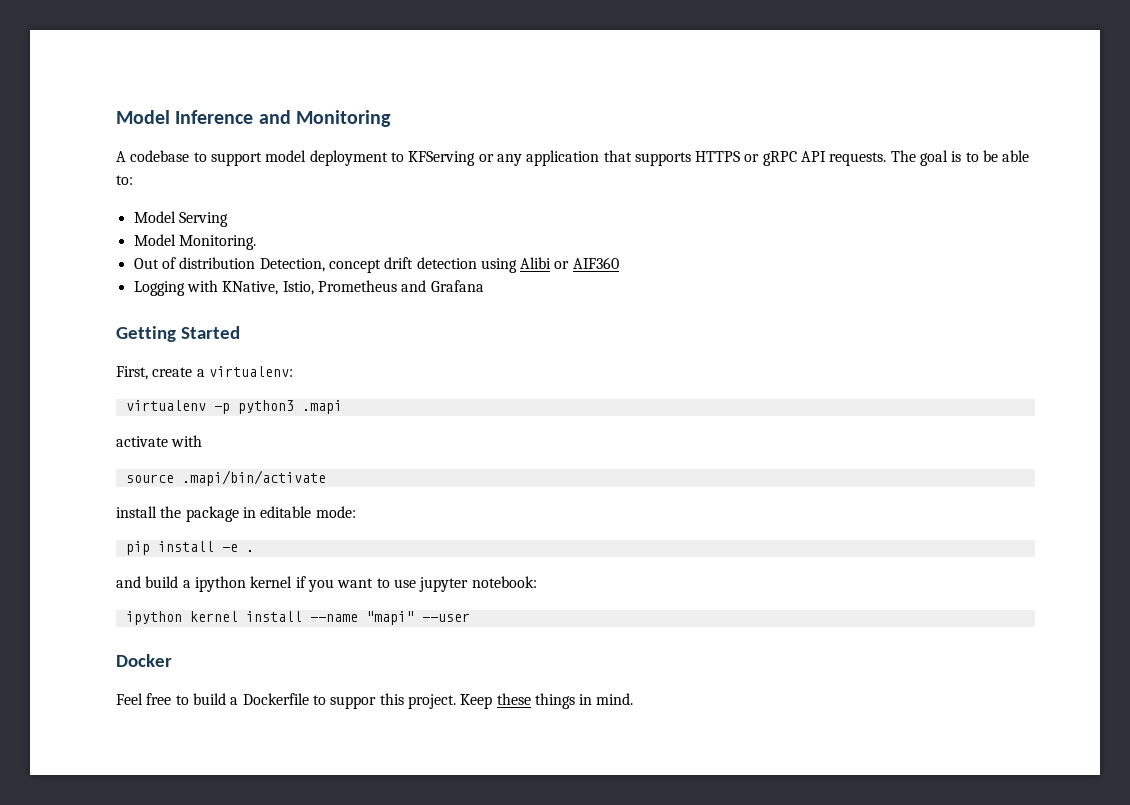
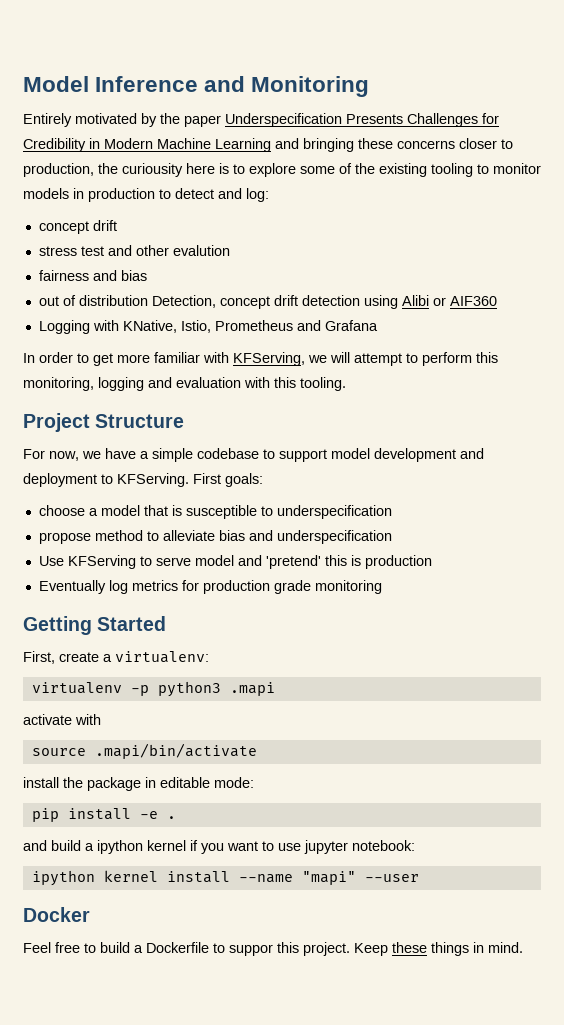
- A codebase to support model deployment to KFServing or any application that supports HTTPS or gRPC API requests. The goal is to be able to:
- Model Serving
- Model Monitoring.
- Out of distribution Detection, concept drift detection using Alibi or AIF360
+ Entirely motivated by the paper Underspecification Presents Challenges for Credibility in Modern Machine Learning and bringing these concerns closer to production, the curiousity here is to explore some of the existing tooling to monitor models in production to detect and log:
+ concept drift
+ stress test and other evalution
+ fairness and bias
+ out of distribution Detection, concept drift detection using Alibi or AIF360
+ In order to get more familiar with KFServing, we will attempt to perform this monitoring, logging and evaluation with this tooling.
+ Project Structure
+ For now, we have a simple codebase to support model development and deployment to KFServing. First goals:
+ choose a model that is susceptible to underspecification
+ propose method to alleviate bias and underspecification
+ Use KFServing to serve model and 'pretend' this is production
+ Eventually log metrics for production grade monitoring

